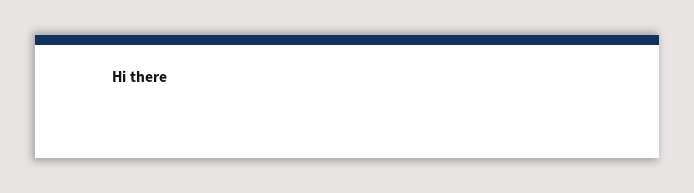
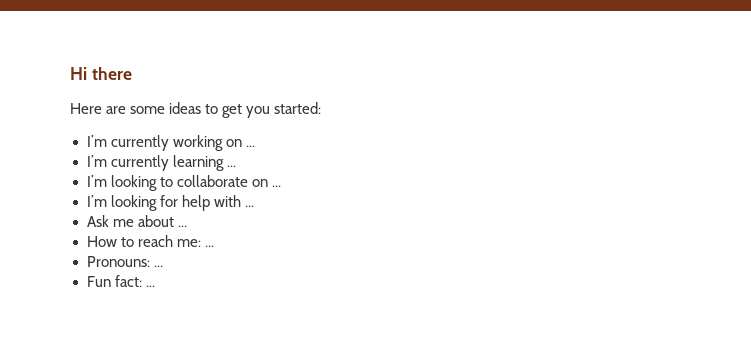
+ Here are some ideas to get you started:
+ I’m currently working on ...
+ I’m currently learning ...
+ I’m looking to collaborate on ...
+ I’m looking for help with ...
+ Ask me about ...
+ How to reach me: ...
+ Pronouns: ...
+ Fun fact: ...

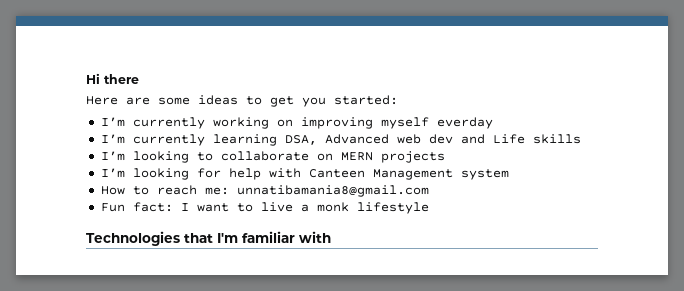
- I’m currently working on ...
+ I’m currently working on improving myself everday
- I’m currently learning ...
+ I’m currently learning DSA, Advanced web dev and Life skills
- I’m looking to collaborate on ...
+ I’m looking to collaborate on MERN projects
- I’m looking for help with ...
- Ask me about ...
+ I’m looking for help with Canteen Management system
- How to reach me: ...
- Pronouns: ...
+ How to reach me: unnatibamania8@gmail.com
- Fun fact: ...
+ Fun fact: I want to live a monk lifestyle
+ Technologies that I'm familiar with

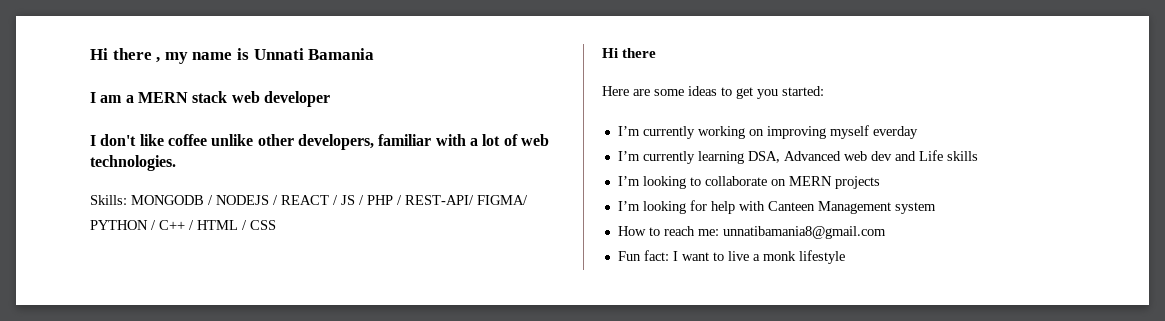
+ Hi there , my name is Unnati Bamania
+ I am a MERN stack web developer
+ I don't like coffee unlike other developers, familiar with a lot of web technologies.
+ Skills: MONGODB / NODEJS / REACT / JS / PHP / REST-API/ FIGMA/ PYTHON / C++ / HTML / CSS
- Technologies that I'm familiar with

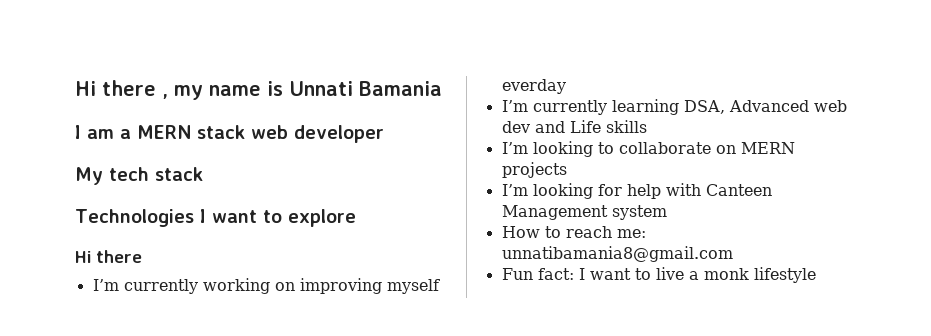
- I don't like coffee unlike other developers, familiar with a lot of web technologies.
- Skills: MONGODB / NODEJS / REACT / JS / PHP / REST-API/ FIGMA/ PYTHON / C++ / HTML / CSS
+ My tech stack
+ Technologies I want to explore
  Hi there
- Here are some ideas to get you started:

